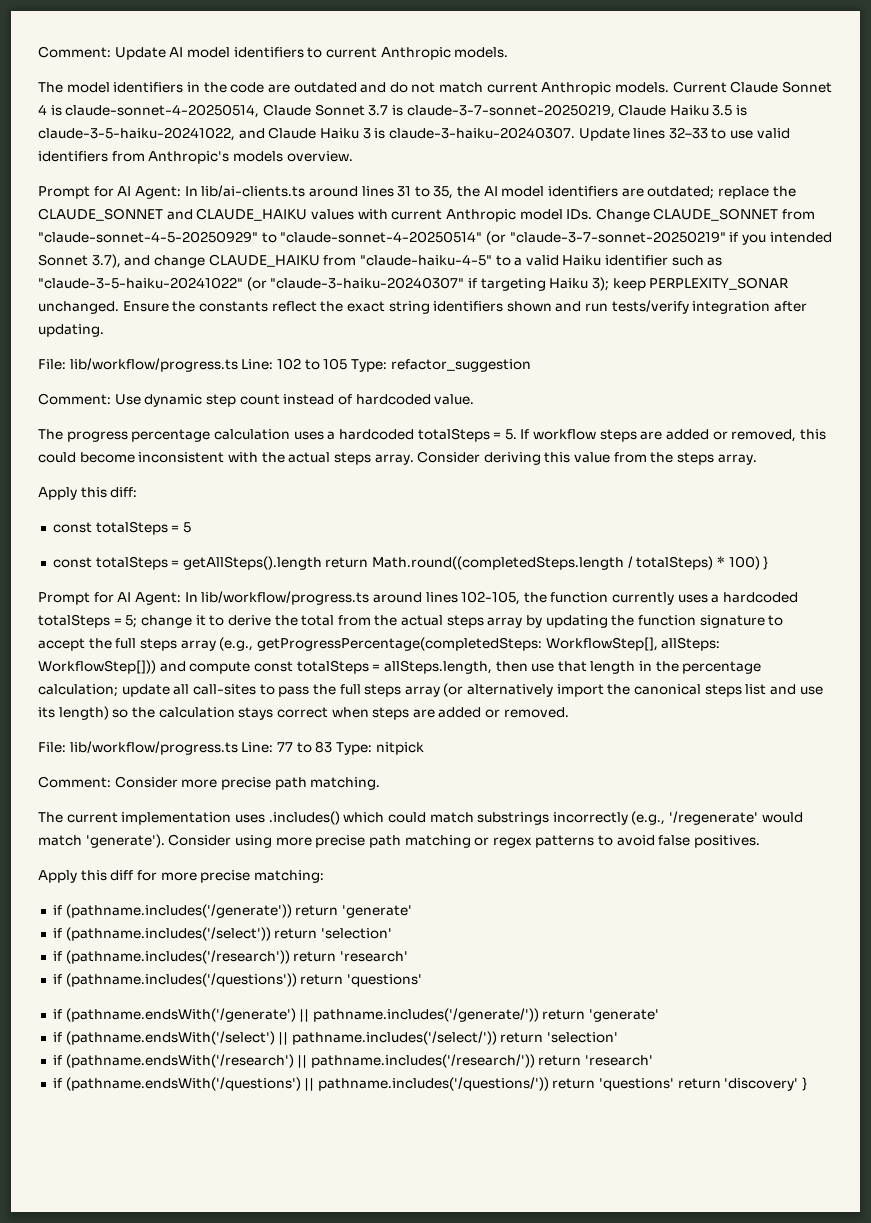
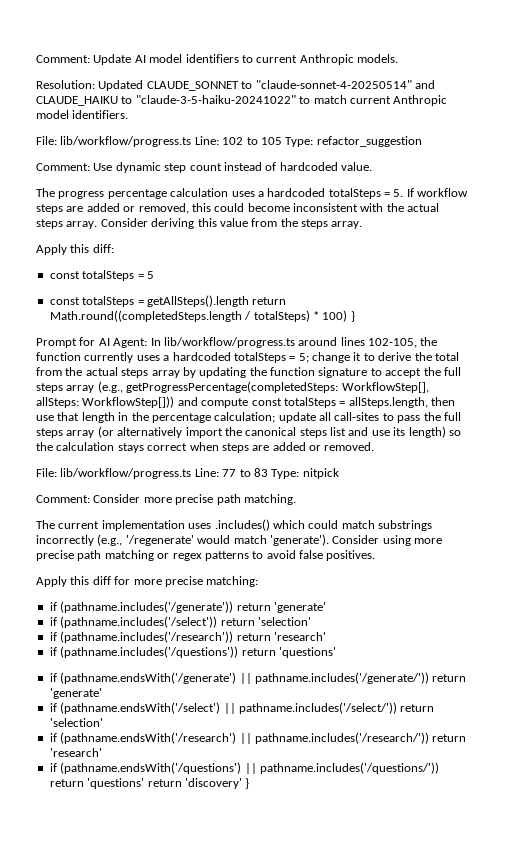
- The model identifiers in the code are outdated and do not match current Anthropic models. Current Claude Sonnet 4 is claude-sonnet-4-20250514, Claude Sonnet 3.7 is claude-3-7-sonnet-20250219, Claude Haiku 3.5 is claude-3-5-haiku-20241022, and Claude Haiku 3 is claude-3-haiku-20240307. Update lines 32–33 to use valid identifiers from Anthropic's models overview.
- Prompt for AI Agent: In lib/ai-clients.ts around lines 31 to 35, the AI model identifiers are outdated; replace the CLAUDE_SONNET and CLAUDE_HAIKU values with current Anthropic model IDs. Change CLAUDE_SONNET from "claude-sonnet-4-5-20250929" to "claude-sonnet-4-20250514" (or "claude-3-7-sonnet-20250219" if you intended Sonnet 3.7), and change CLAUDE_HAIKU from "claude-haiku-4-5" to a valid Haiku identifier such as "claude-3-5-haiku-20241022" (or "claude-3-haiku-20240307" if targeting Haiku 3); keep PERPLEXITY_SONAR unchanged. Ensure the constants reflect the exact string identifiers shown and run tests/verify integration after updating.
+ Resolution: Updated CLAUDE_SONNET to "claude-sonnet-4-20250514" and CLAUDE_HAIKU to "claude-3-5-haiku-20241022" to match current Anthropic model identifiers.

